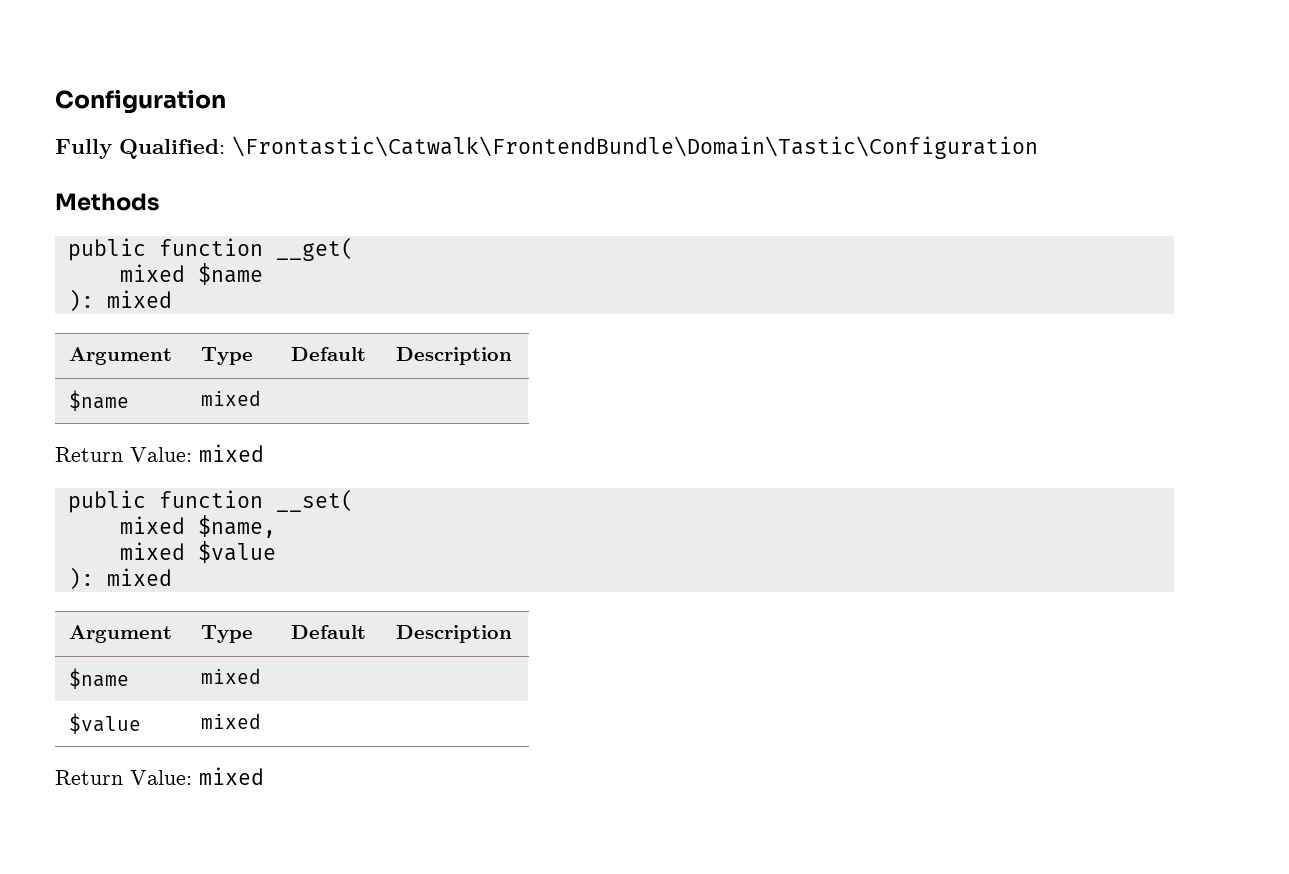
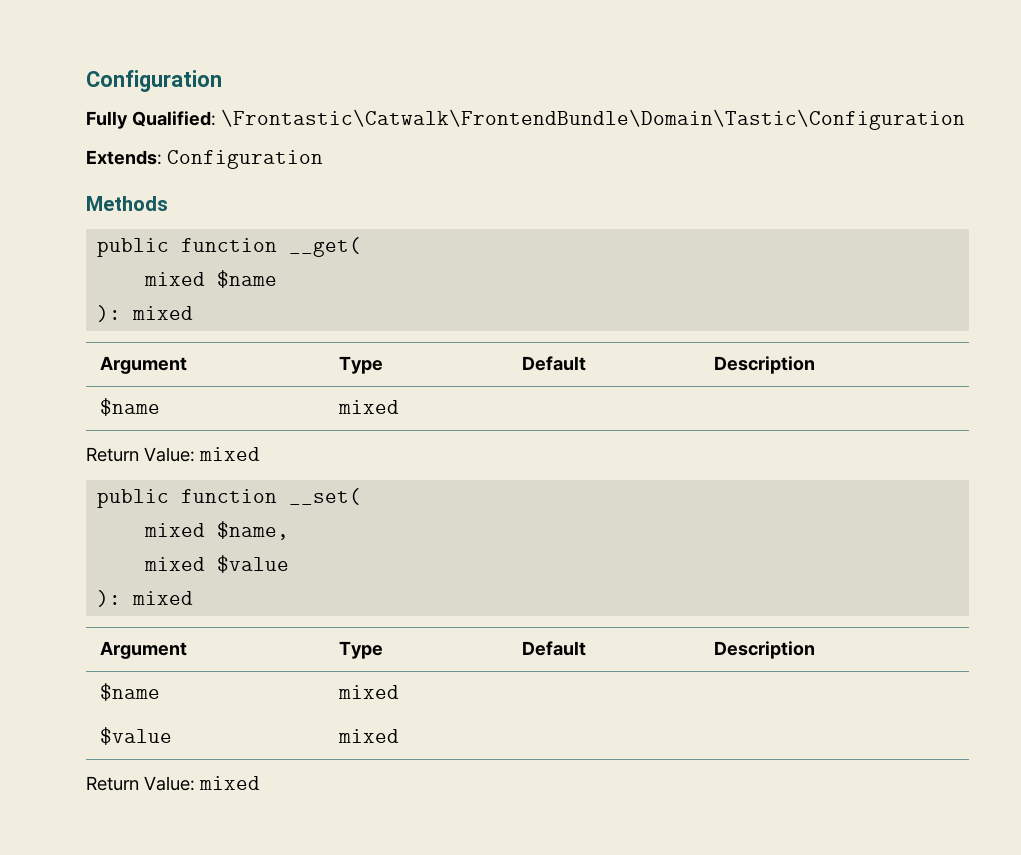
+ Extends: Configuration

